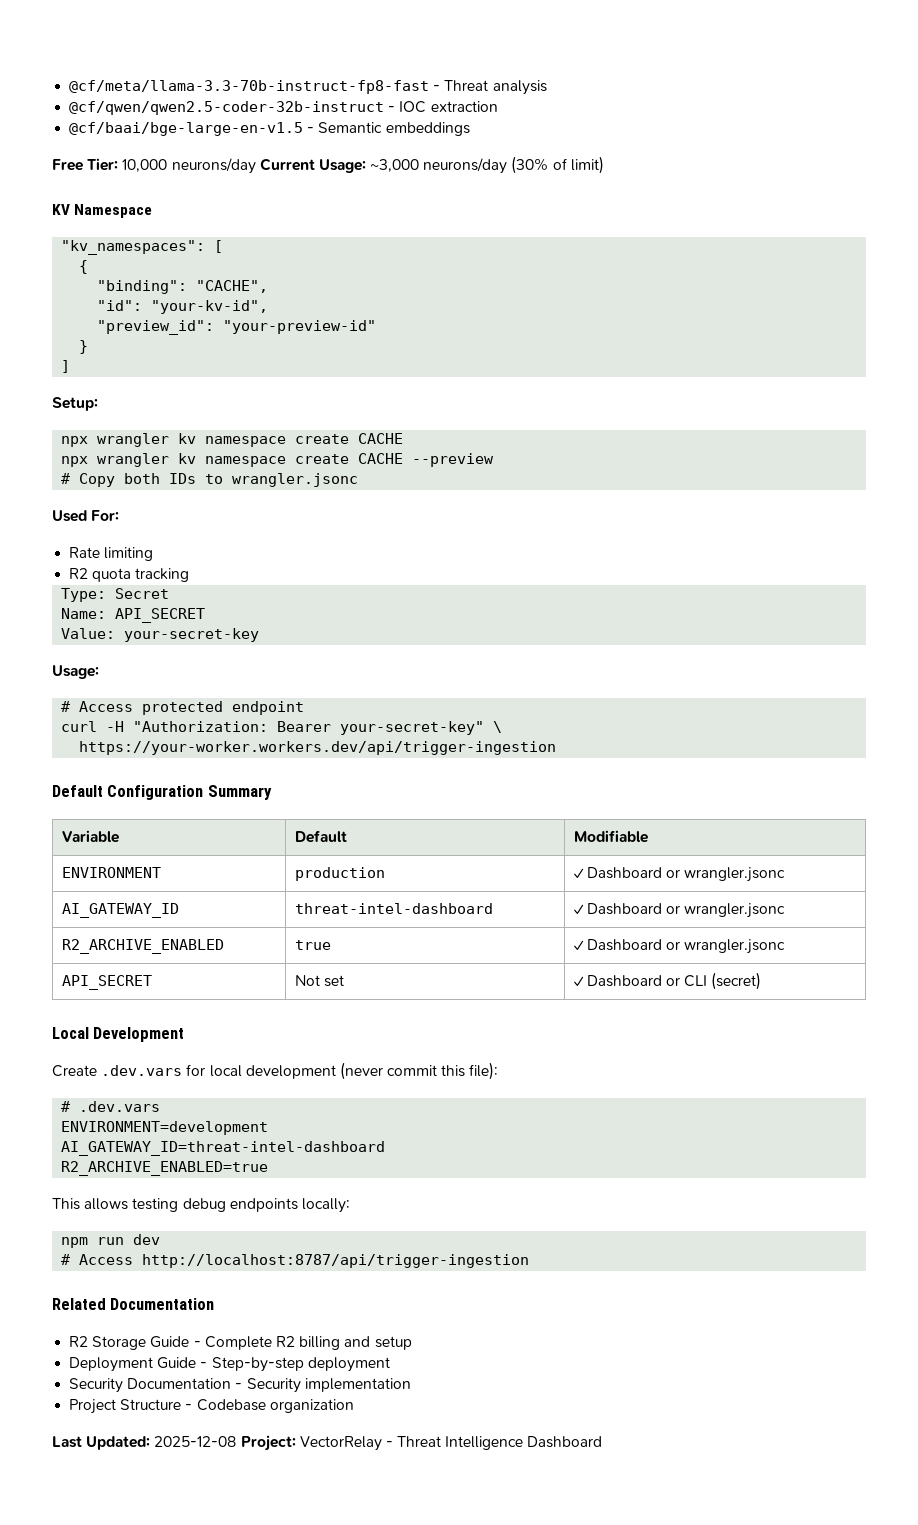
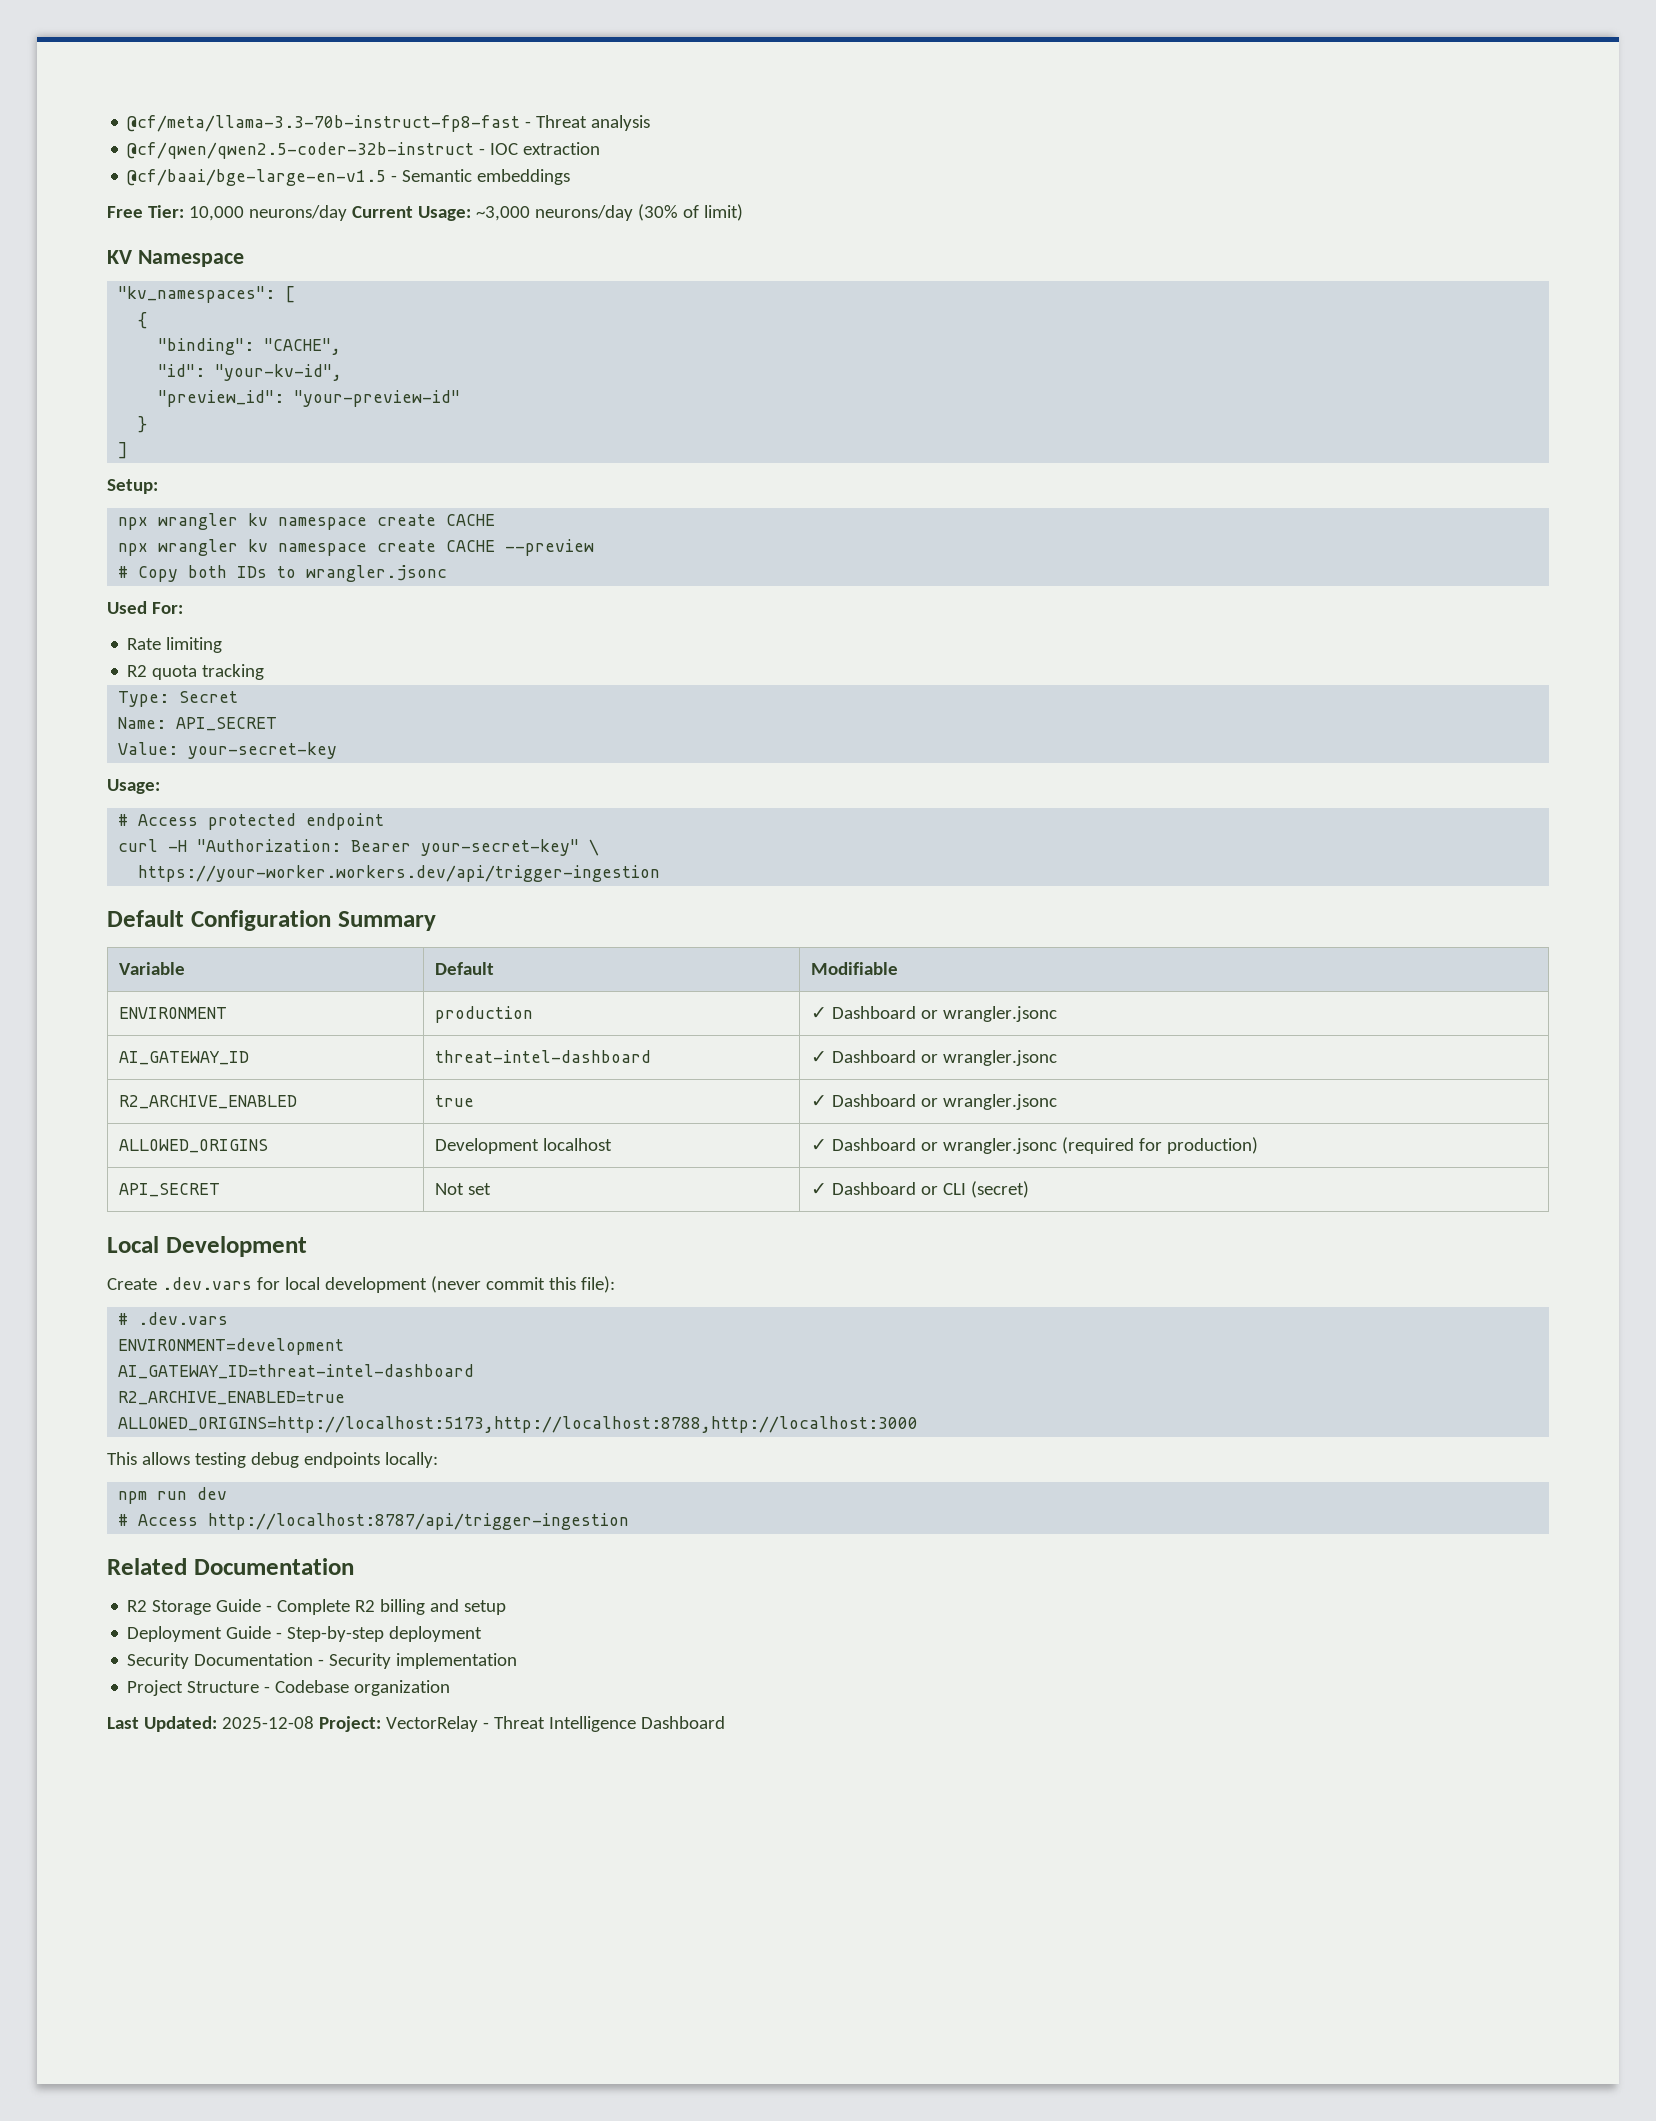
+ ALLOWED_ORIGINS | Development localhost | ✓ Dashboard or wrangler.jsonc (required for production)
+ ALLOWED_ORIGINS=http://localhost:5173,http://localhost:8788,http://localhost:3000

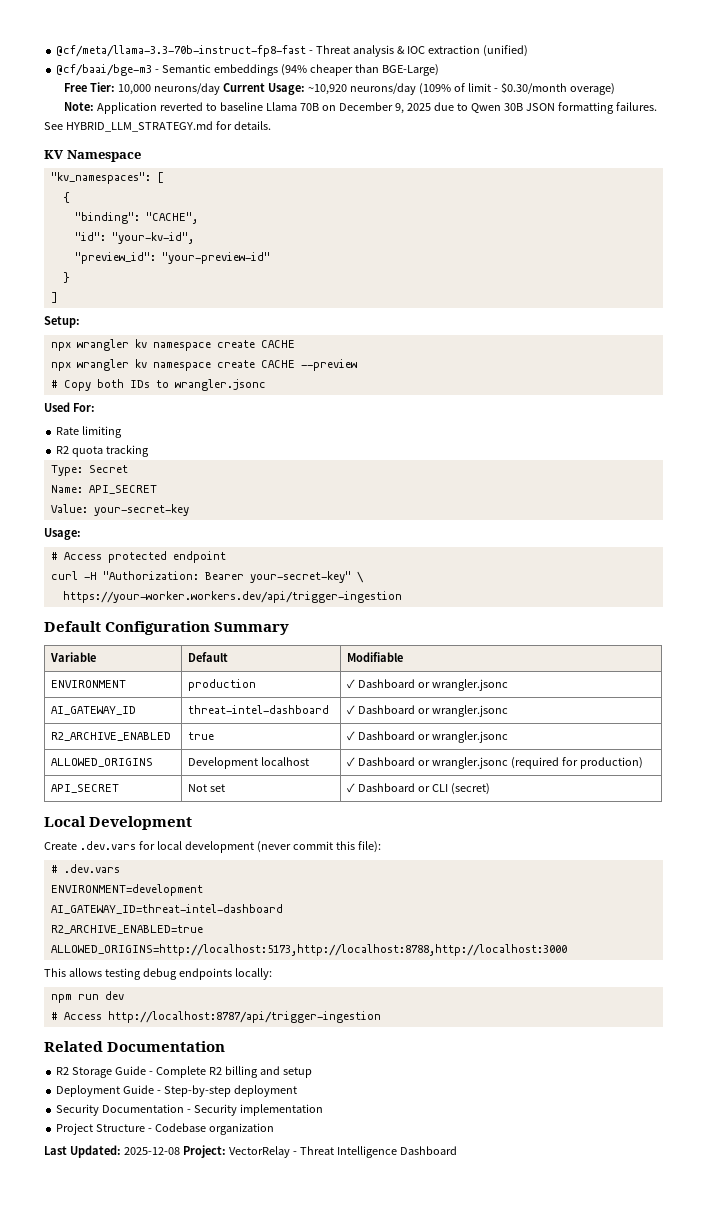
- @cf/meta/llama-3.3-70b-instruct-fp8-fast - Threat analysis
- @cf/qwen/qwen2.5-coder-32b-instruct - IOC extraction
- @cf/baai/bge-large-en-v1.5 - Semantic embeddings
+ @cf/meta/llama-3.3-70b-instruct-fp8-fast - Threat analysis & IOC extraction (unified)
+ @cf/baai/bge-m3 - Semantic embeddings (94% cheaper than BGE-Large)
- Free Tier: 10,000 neurons/day Current Usage: ~3,000 neurons/day (30% of limit)
+ Free Tier: 10,000 neurons/day Current Usage: ~10,920 neurons/day (109% of limit - $0.30/month overage)
+ Note: Application reverted to baseline Llama 70B on December 9, 2025 due to Qwen 30B JSON formatting failures. See HYBRID_LLM_STRATEGY.md for details.

